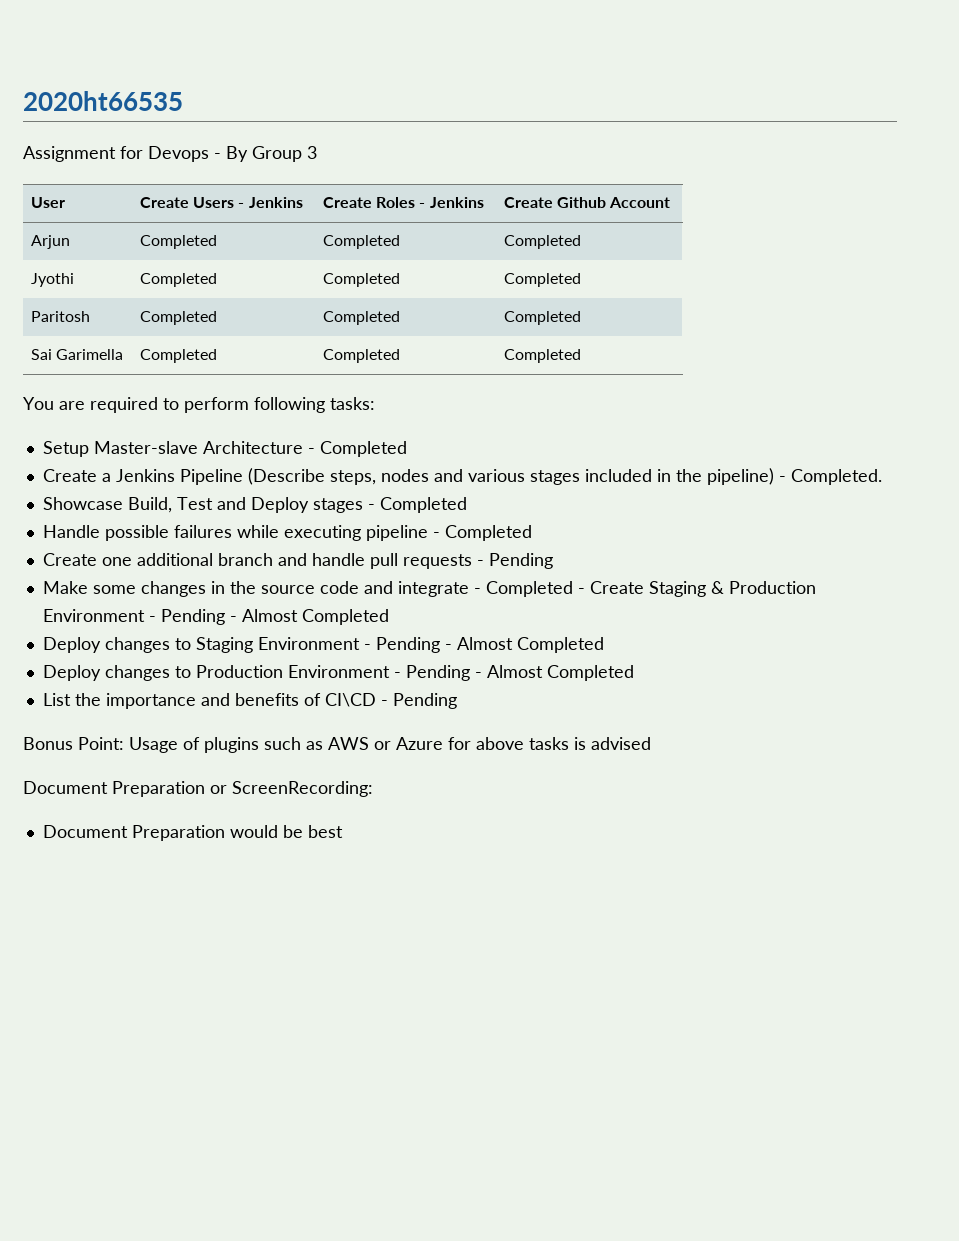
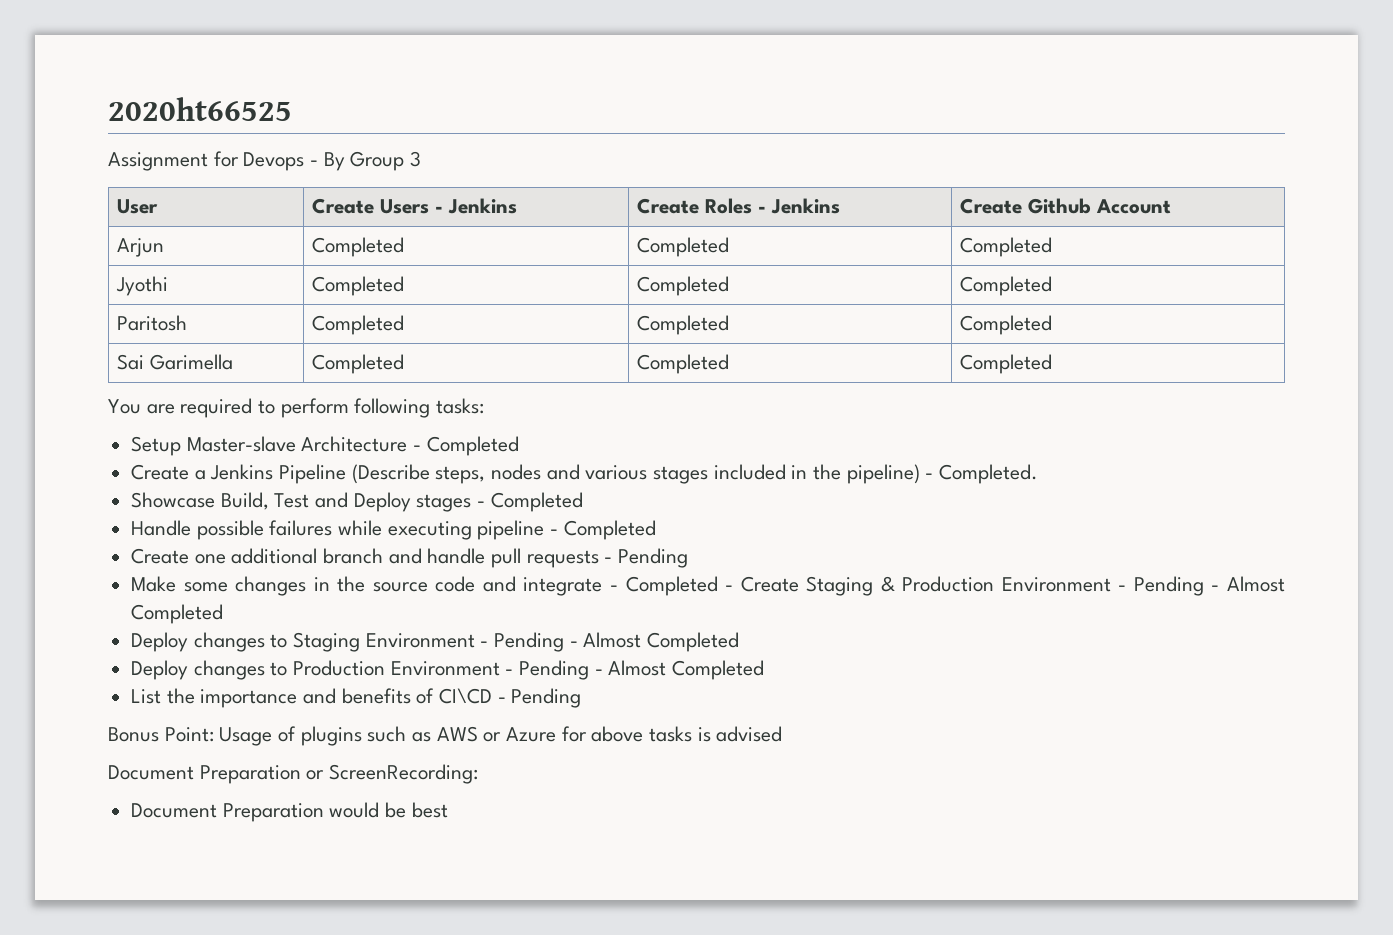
- 2020ht66535
+ 2020ht66525

